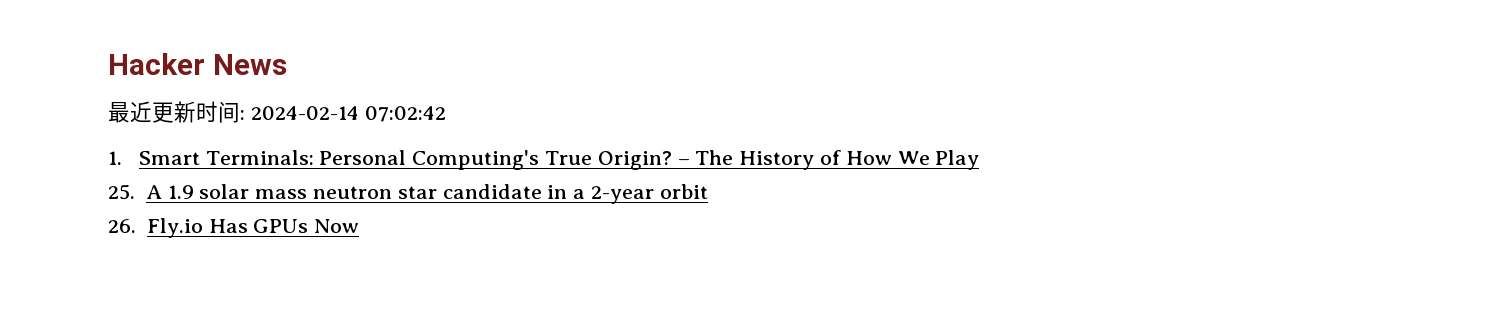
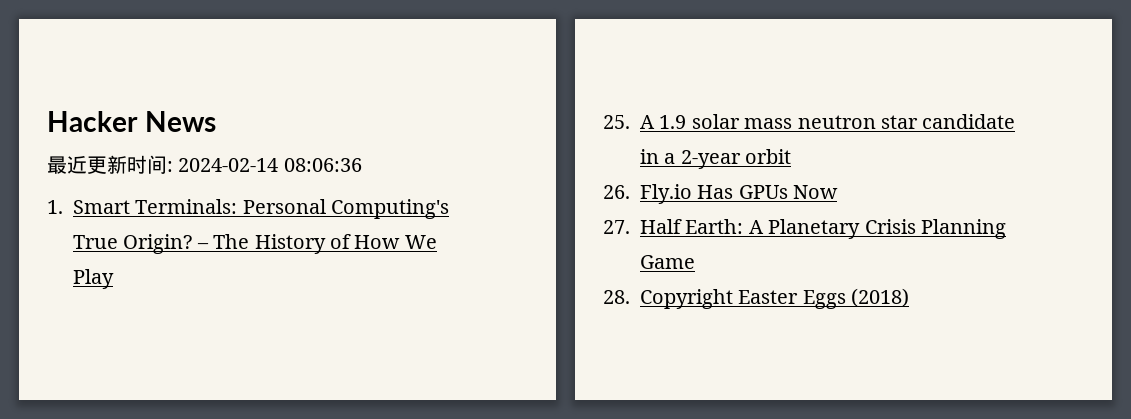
- 最近更新时间: 2024-02-14 07:02:42
+ 最近更新时间: 2024-02-14 08:06:36
+ 27. Half Earth: A Planetary Crisis Planning Game
+ 28. Copyright Easter Eggs (2018)

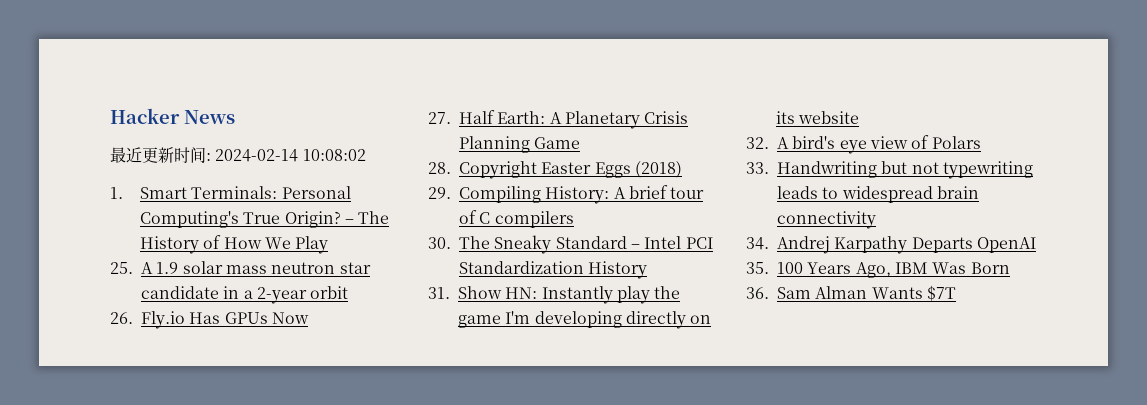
- 最近更新时间: 2024-02-14 08:06:36
+ 最近更新时间: 2024-02-14 10:08:02
+ 29. Compiling History: A brief tour of C compilers
+ 30. The Sneaky Standard – Intel PCI Standardization History
+ 31. Show HN: Instantly play the game I'm developing directly on its website
+ 32. A bird's eye view of Polars
+ 33. Handwriting but not typewriting leads to widespread brain connectivity
+ 34. Andrej Karpathy Departs OpenAI
+ 35. 100 Years Ago, IBM Was Born
+ 36. Sam Alman Wants $7T

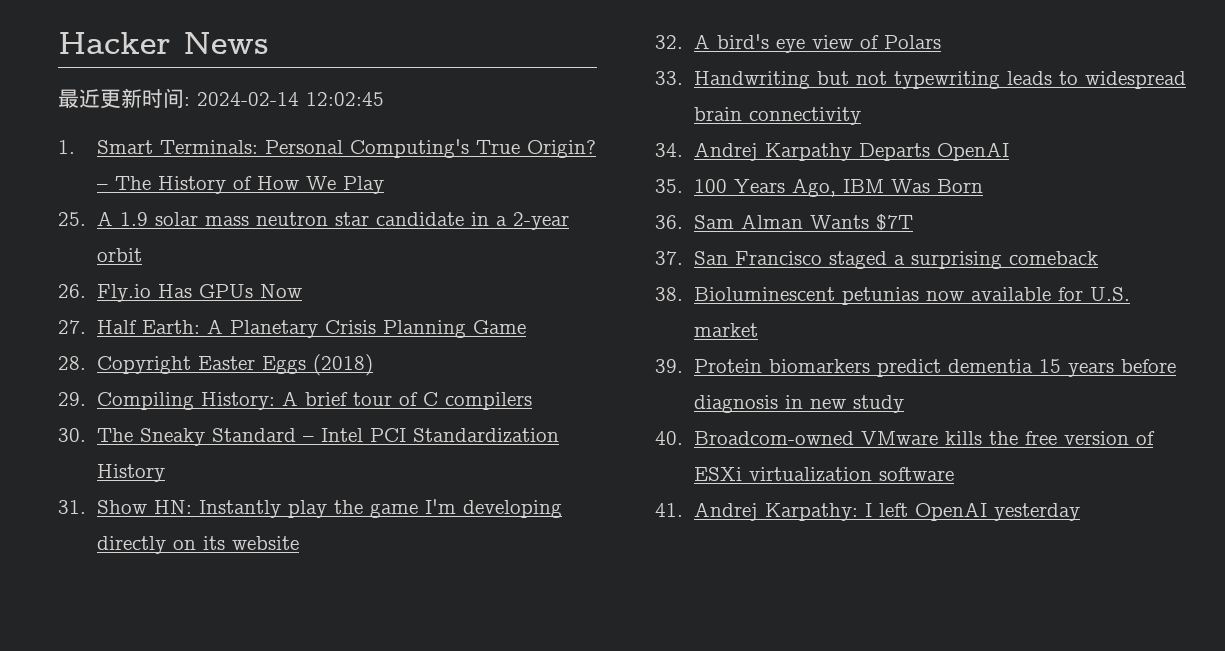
- 最近更新时间: 2024-02-14 10:08:02
+ 最近更新时间: 2024-02-14 12:02:45
+ 37. San Francisco staged a surprising comeback
+ 38. Bioluminescent petunias now available for U.S. market
+ 39. Protein biomarkers predict dementia 15 years before diagnosis in new study
+ 40. Broadcom-owned VMware kills the free version of ESXi virtualization software
+ 41. Andrej Karpathy: I left OpenAI yesterday

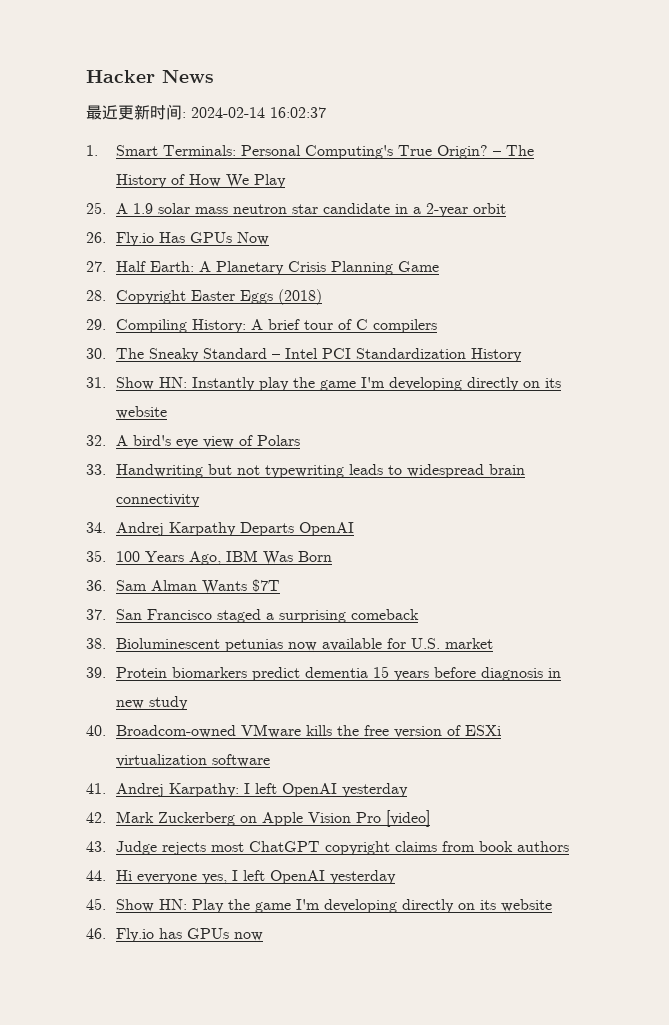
- 最近更新时间: 2024-02-14 12:02:45
+ 最近更新时间: 2024-02-14 16:02:37
+ 42. Mark Zuckerberg on Apple Vision Pro [video]
+ 43. Judge rejects most ChatGPT copyright claims from book authors
+ 44. Hi everyone yes, I left OpenAI yesterday
+ 45. Show HN: Play the game I'm developing directly on its website
+ 46. Fly.io has GPUs now

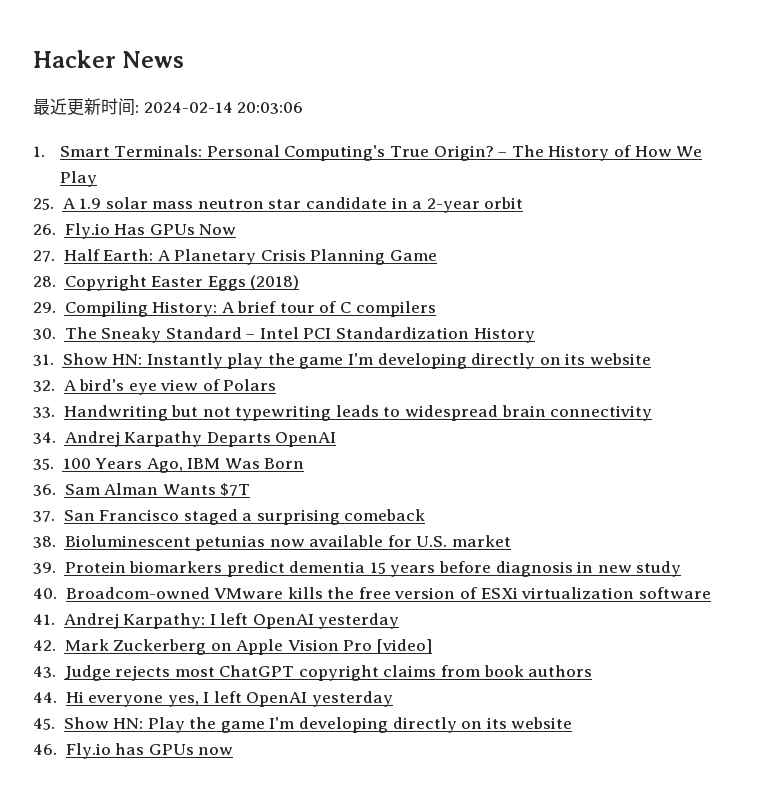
- 最近更新时间: 2024-02-14 16:02:37
+ 最近更新时间: 2024-02-14 20:03:06

